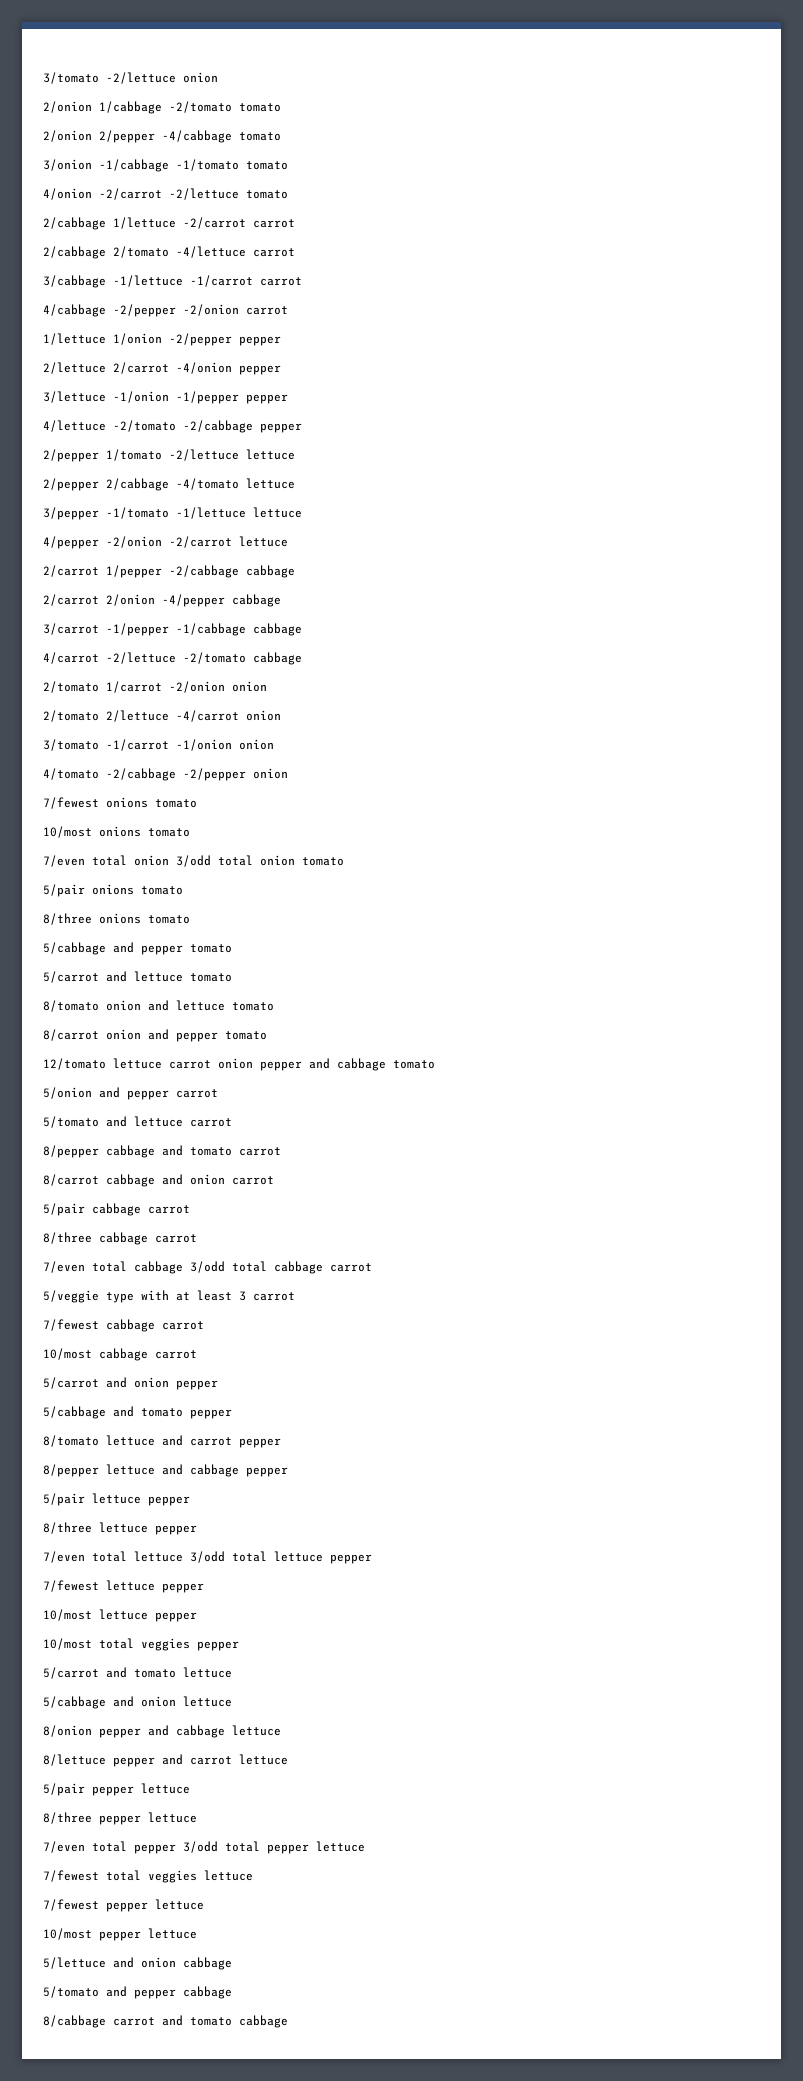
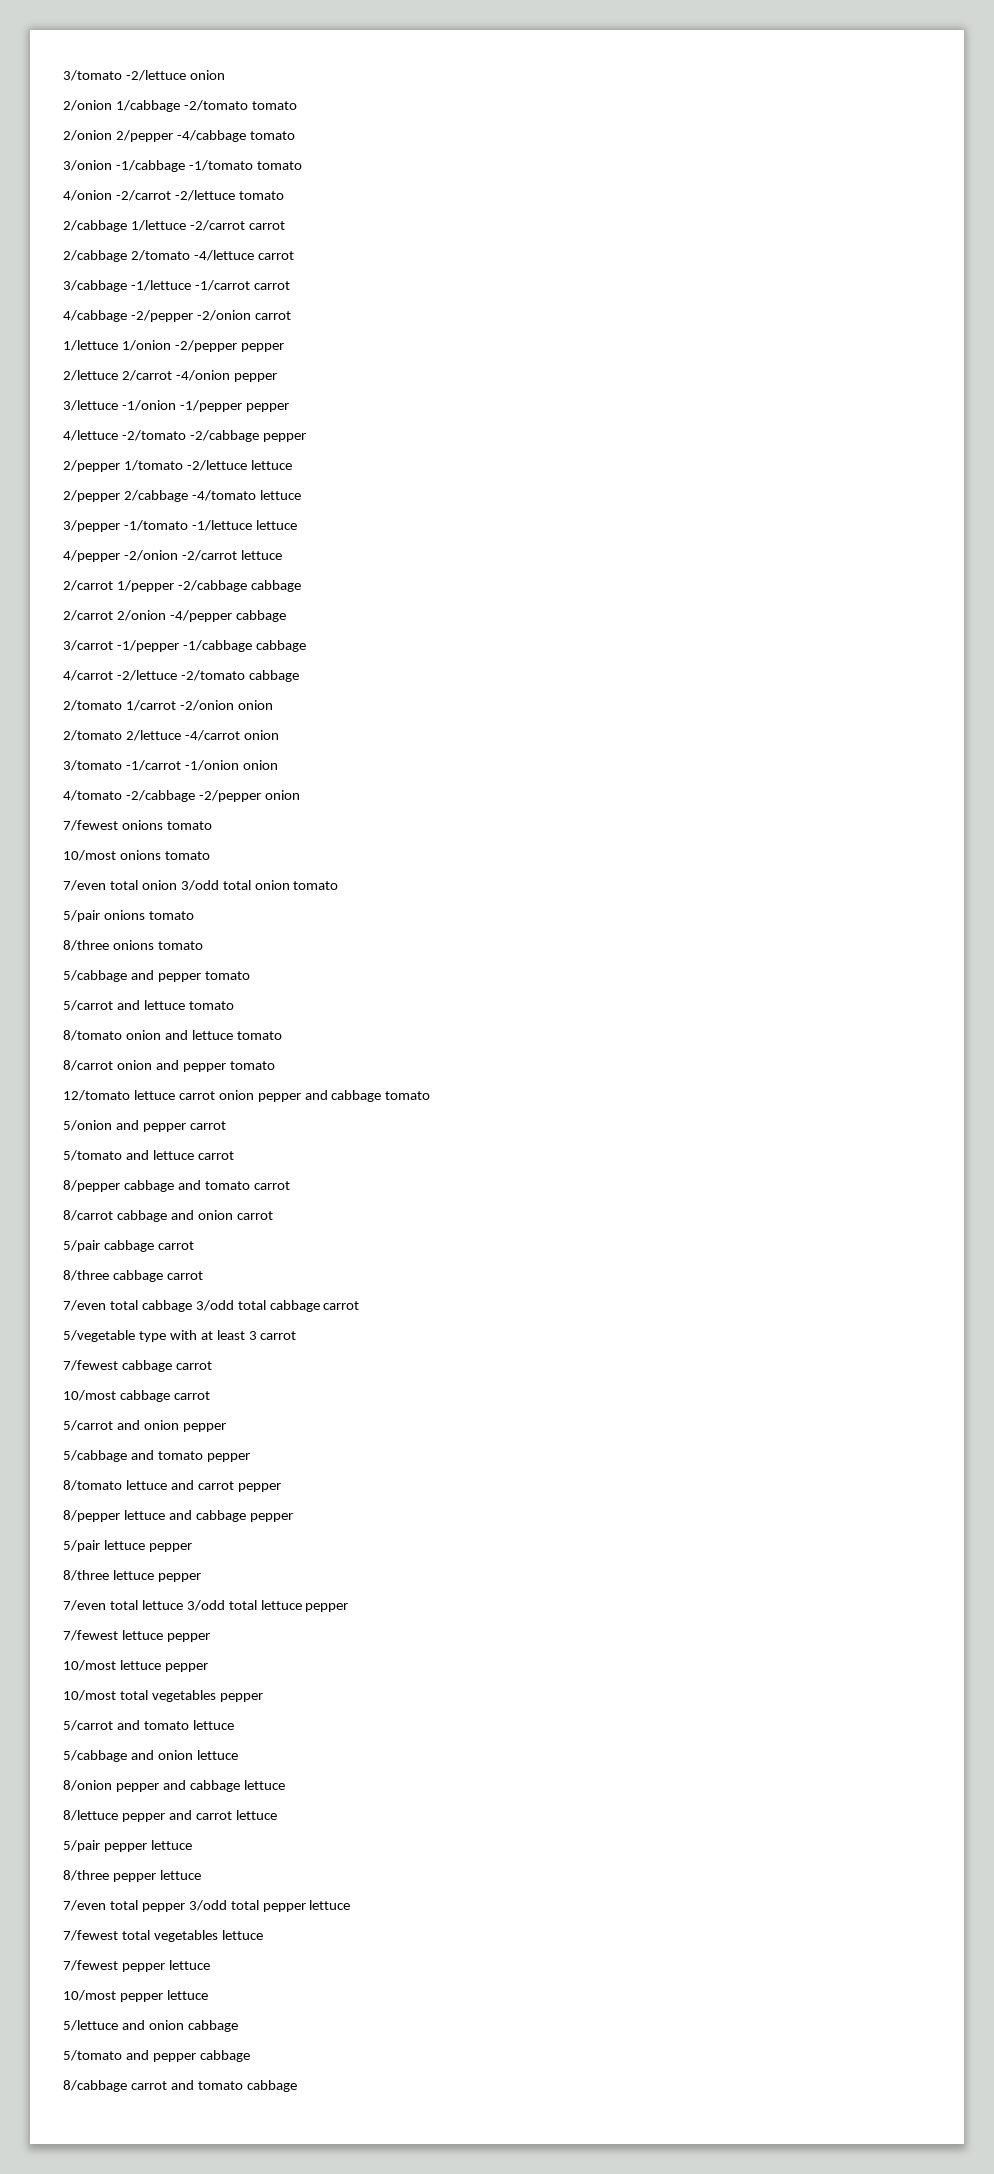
- 5/veggie type with at least 3 carrot
+ 5/vegetable type with at least 3 carrot
- 10/most total veggies pepper
+ 10/most total vegetables pepper
- 7/fewest total veggies lettuce
+ 7/fewest total vegetables lettuce

